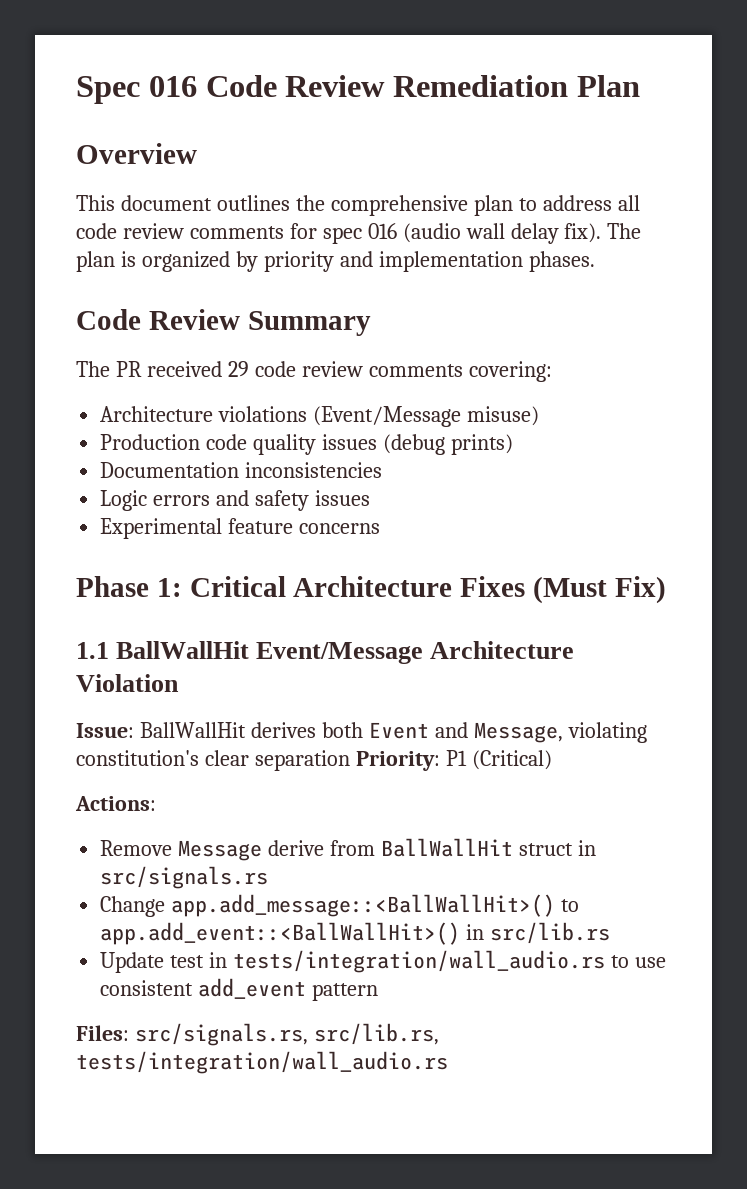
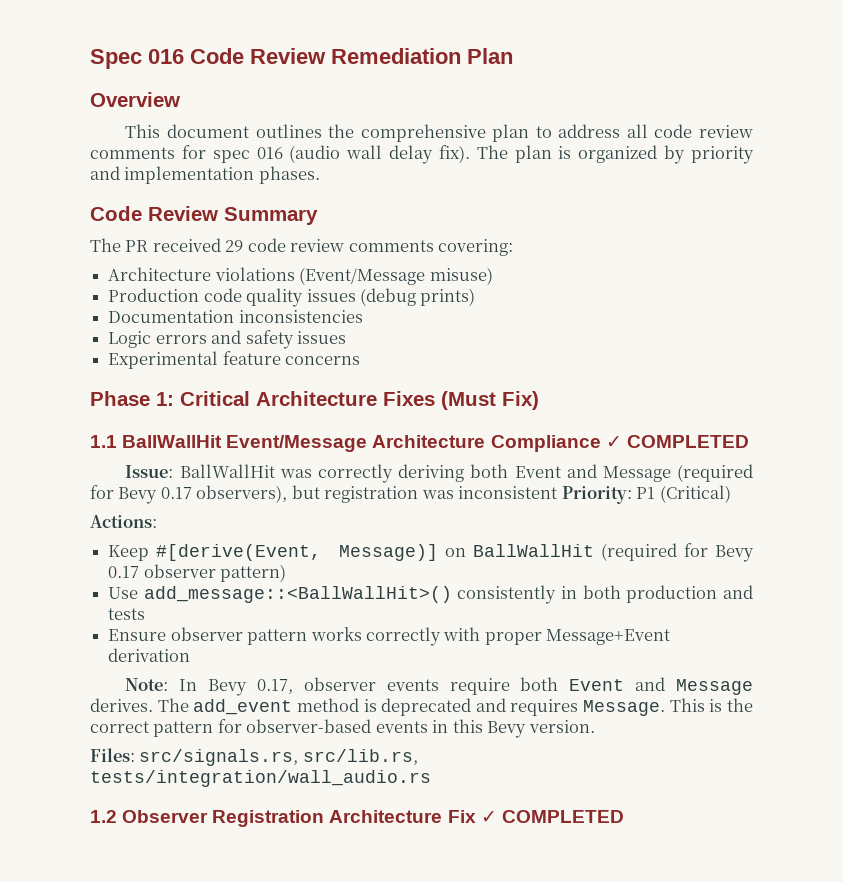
- 1.1 BallWallHit Event/Message Architecture Violation
+ 1.1 BallWallHit Event/Message Architecture Compliance ✓ COMPLETED
- Issue: BallWallHit derives both Event and Message, violating constitution's clear separation Priority: P1 (Critical)
+ Issue: BallWallHit was correctly deriving both Event and Message (required for Bevy 0.17 observers), but registration was inconsistent Priority: P1 (Critical)
  Actions:
- Remove Message derive from BallWallHit struct in src/signals.rs
- Change app.add_message::<BallWallHit>() to app.add_event::<BallWallHit>() in src/lib.rs
- Update test in tests/integration/wall_audio.rs to use consistent add_event pattern
+ Keep #[derive(Event, Message)] on BallWallHit (required for Bevy 0.17 observer pattern)
+ Use add_message::<BallWallHit>() consistently in both production and tests
+ Ensure observer pattern works correctly with proper Message+Event derivation
+ Note: In Bevy 0.17, observer events require both Event and Message derives. The add_event method is deprecated and requires Message. This is the correct pattern for observer-based events in this Bevy version.
  Files: src/signals.rs, src/lib.rs, tests/integration/wall_audio.rs
+ 1.2 Observer Registration Architecture Fix ✓ COMPLETED

